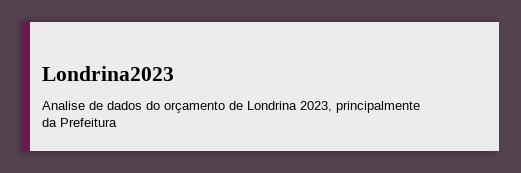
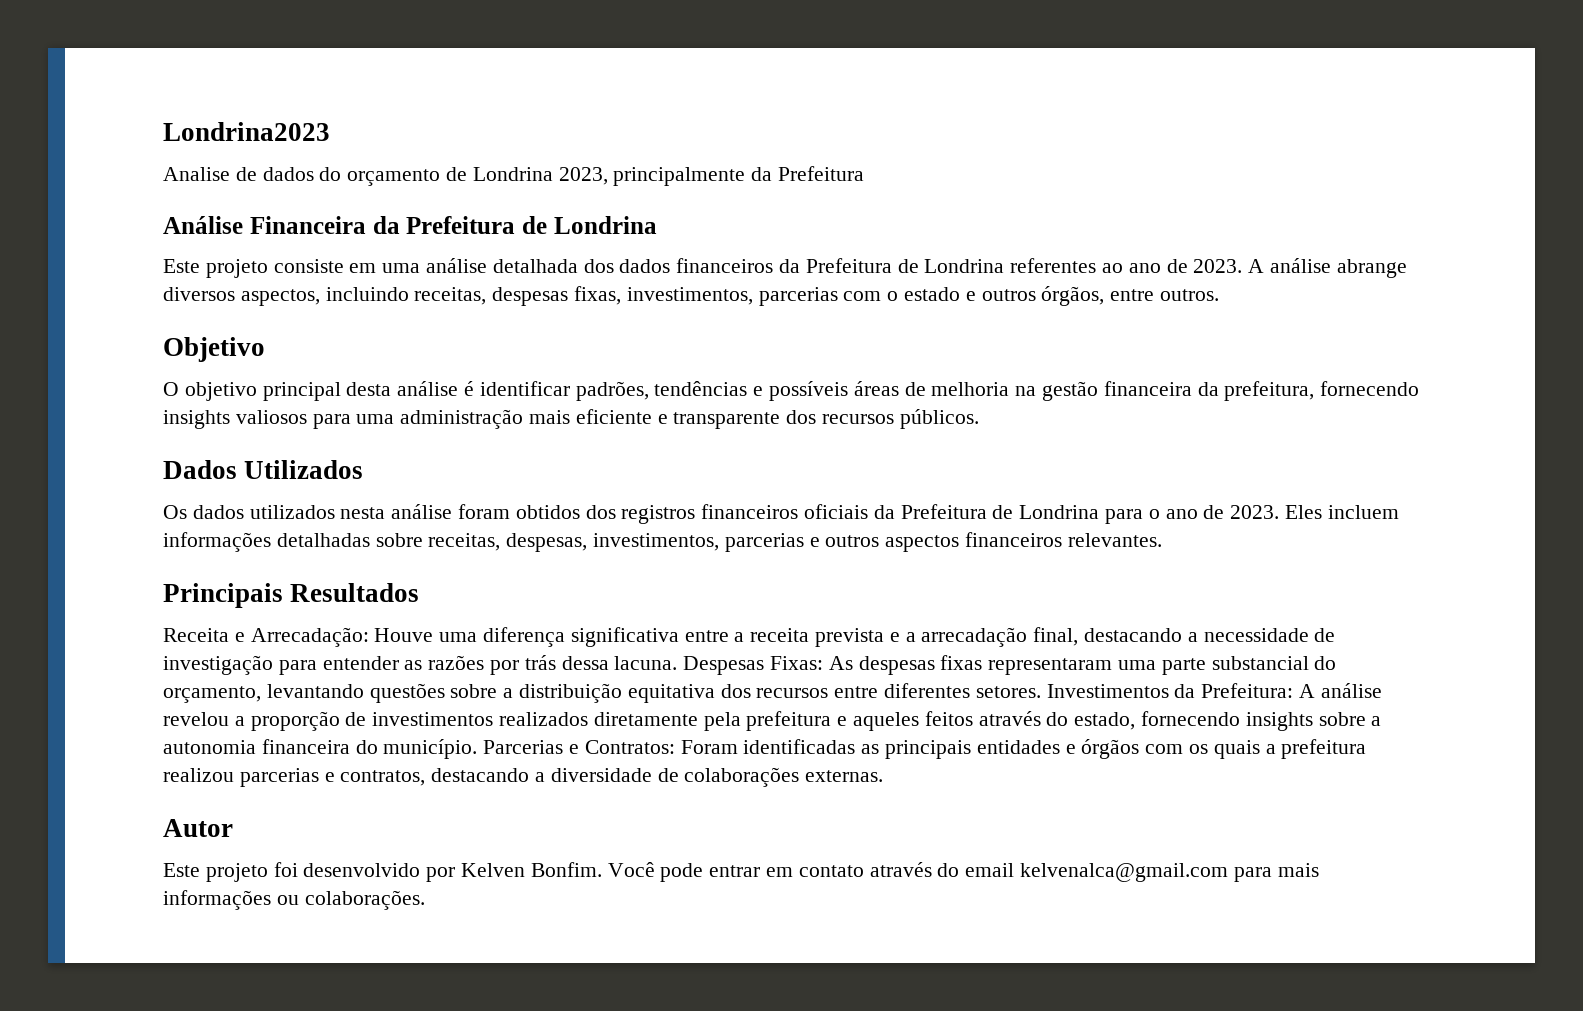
+ Análise Financeira da Prefeitura de Londrina
+ Este projeto consiste em uma análise detalhada dos dados financeiros da Prefeitura de Londrina referentes ao ano de 2023. A análise abrange diversos aspectos, incluindo receitas, despesas fixas, investimentos, parcerias com o estado e outros órgãos, entre outros.
+ Objetivo
+ O objetivo principal desta análise é identificar padrões, tendências e possíveis áreas de melhoria na gestão financeira da prefeitura, fornecendo insights valiosos para uma administração mais eficiente e transparente dos recursos públicos.
+ Dados Utilizados
+ Os dados utilizados nesta análise foram obtidos dos registros financeiros oficiais da Prefeitura de Londrina para o ano de 2023. Eles incluem informações detalhadas sobre receitas, despesas, investimentos, parcerias e outros aspectos financeiros relevantes.
+ Principais Resultados
+ Receita e Arrecadação: Houve uma diferença significativa entre a receita prevista e a arrecadação final, destacando a necessidade de investigação para entender as razões por trás dessa lacuna. Despesas Fixas: As despesas fixas representaram uma parte substancial do orçamento, levantando questões sobre a distribuição equitativa dos recursos entre diferentes setores. Investimentos da Prefeitura: A análise revelou a proporção de investimentos realizados diretamente pela prefeitura e aqueles feitos através do estado, fornecendo insights sobre a autonomia financeira do município. Parcerias e Contratos: Foram identificadas as principais entidades e órgãos com os quais a prefeitura realizou parcerias e contratos, destacando a diversidade de colaborações externas.
+ Autor
+ Este projeto foi desenvolvido por Kelven Bonfim. Você pode entrar em contato através do email kelvenalca@gmail.com para mais informações ou colaborações.

